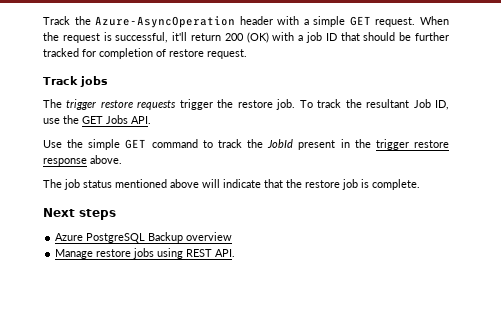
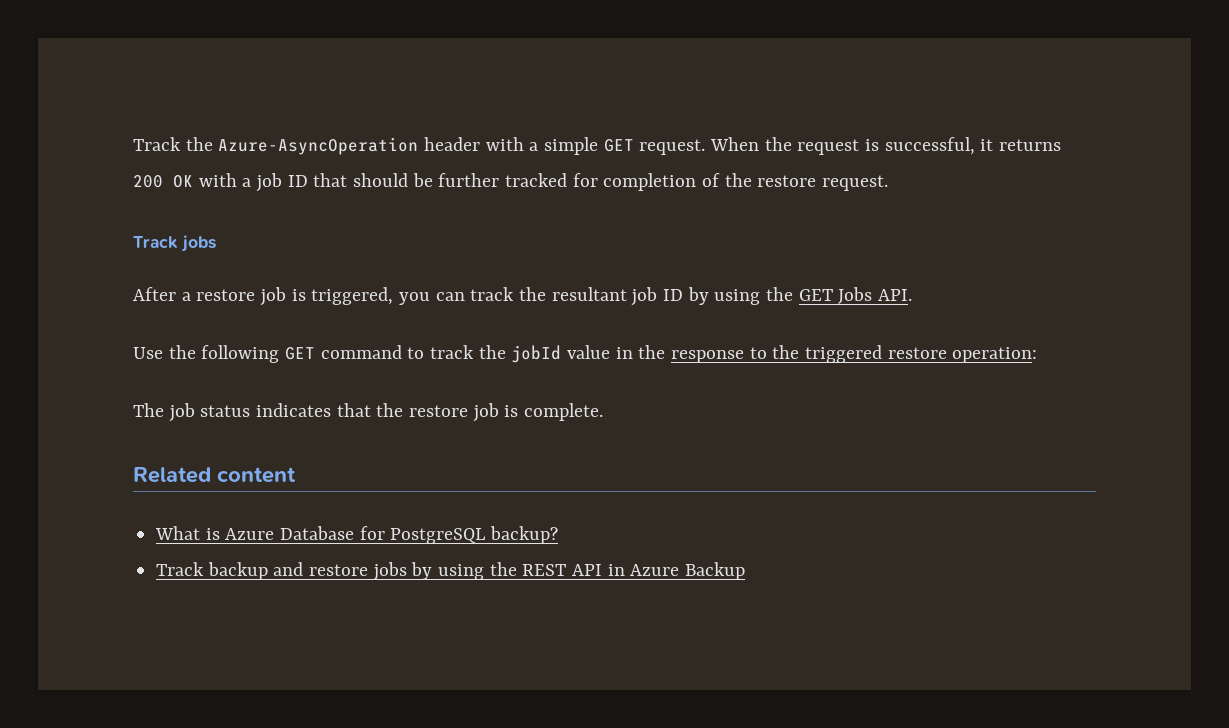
- When the request is successful, it'll return 200 (OK) with a job ID that should be further tracked for completion of restore request.
+ When the request is successful, it returns 200 OK with a job ID that should be further tracked for completion of the restore request.
- The trigger restore requests trigger the restore job. To track the resultant Job ID, use the GET Jobs API.
+ After a restore job is triggered, you can track the resultant job ID by using the GET Jobs API.
- Use the simple GET command to track the JobId present in the trigger restore response above.
+ Use the following GET command to track the jobId value in the response to the triggered restore operation:
- The job status mentioned above will indicate that the restore job is complete.
+ The job status indicates that the restore job is complete.
- Next steps
- Azure PostgreSQL Backup overview
- Manage restore jobs using REST API.
+ Related content
+ What is Azure Database for PostgreSQL backup?
+ Track backup and restore jobs by using the REST API in Azure Backup

